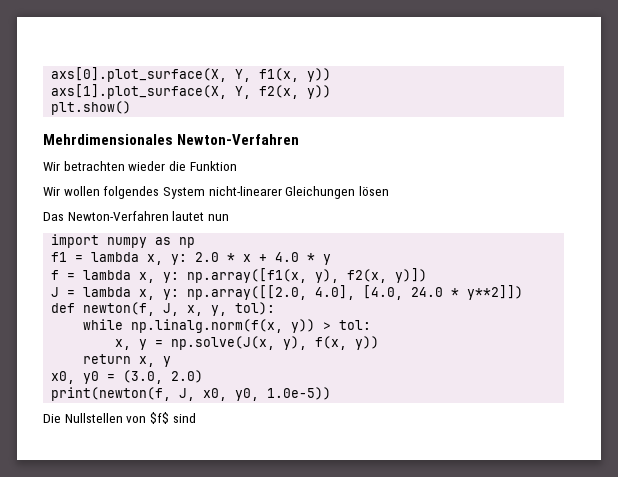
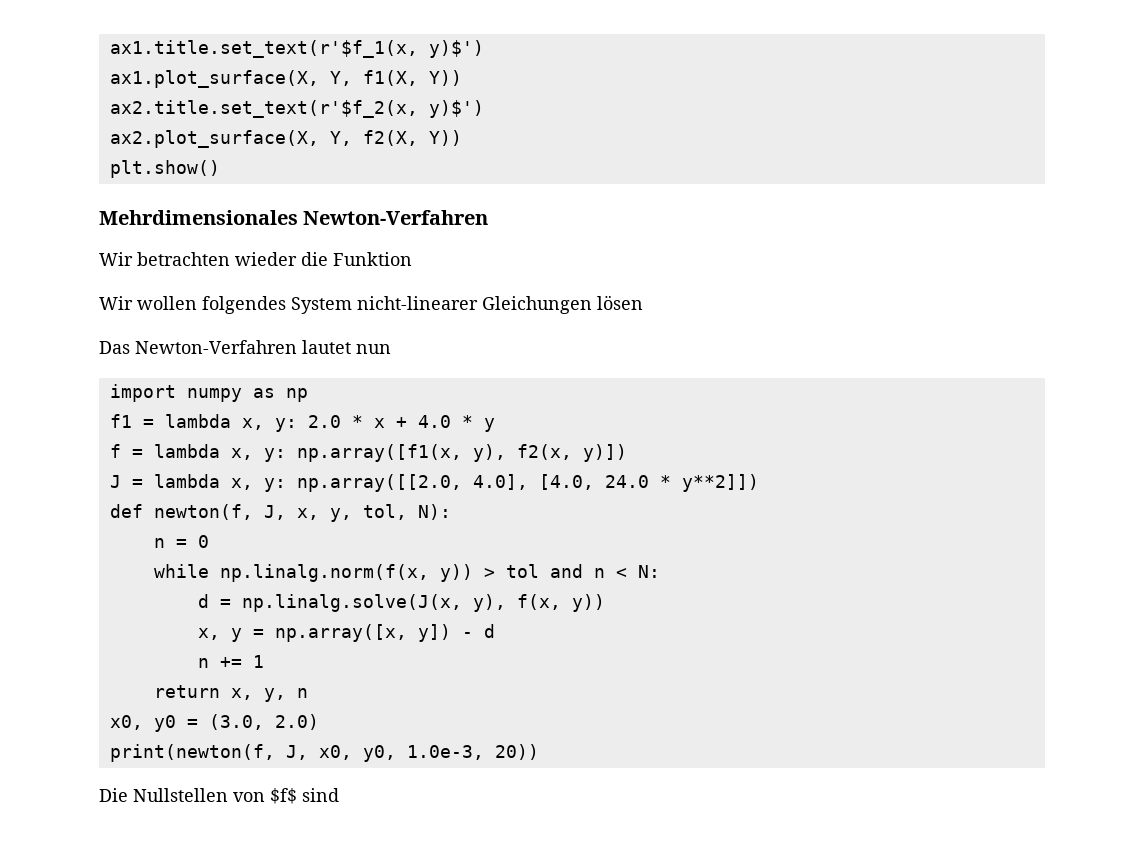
- axs[0].plot_surface(X, Y, f1(x, y))
- axs[1].plot_surface(X, Y, f2(x, y))
+ ax1.title.set_text(r'$f_1(x, y)$')
+ ax1.plot_surface(X, Y, f1(X, Y))
+ ax2.title.set_text(r'$f_2(x, y)$')
+ ax2.plot_surface(X, Y, f2(X, Y))
- def newton(f, J, x, y, tol):
+ def newton(f, J, x, y, tol, N):
+ n = 0
- while np.linalg.norm(f(x, y)) > tol:
- x, y = np.solve(J(x, y), f(x, y))
+ while np.linalg.norm(f(x, y)) > tol and n < N:
+ d = np.linalg.solve(J(x, y), f(x, y))
+ x, y = np.array([x, y]) - d
+ n += 1
- return x, y
+ return x, y, n
- print(newton(f, J, x0, y0, 1.0e-5))
+ print(newton(f, J, x0, y0, 1.0e-3, 20))

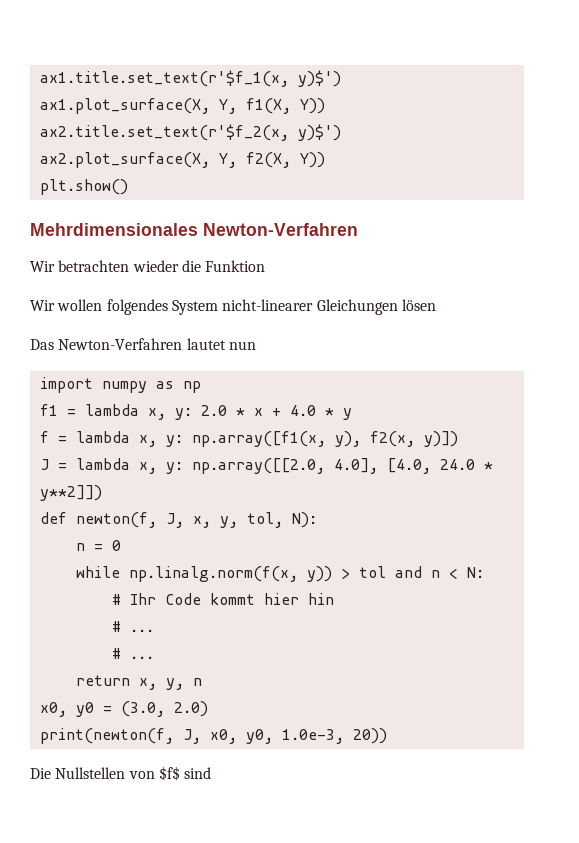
- d = np.linalg.solve(J(x, y), f(x, y))
- x, y = np.array([x, y]) - d
- n += 1
+ # Ihr Code kommt hier hin
+ # ...
+ # ...

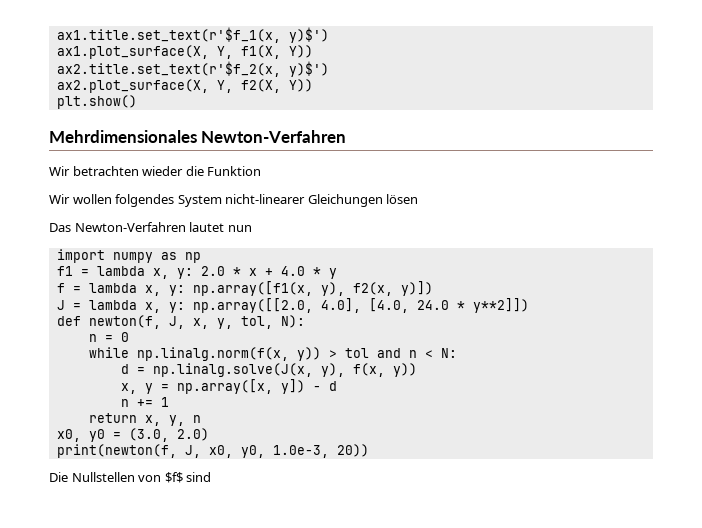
- # Ihr Code kommt hier hin
- # ...
- # ...
+ d = np.linalg.solve(J(x, y), f(x, y))
+ x, y = np.array([x, y]) - d
+ n += 1

